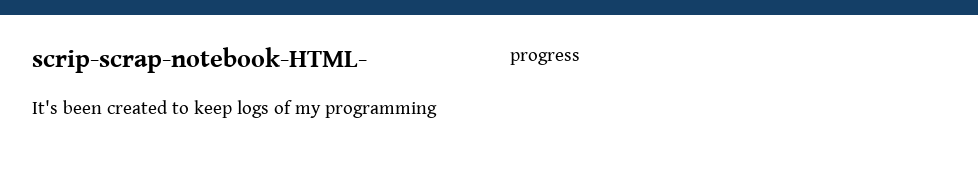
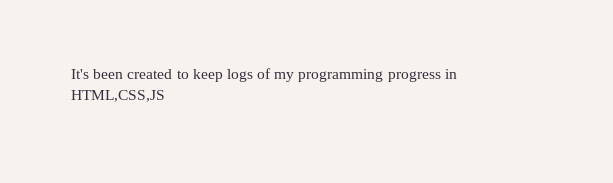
- scrip-scrap-notebook-HTML-
- It's been created to keep logs of my programming progress
+ It's been created to keep logs of my programming progress in HTML,CSS,JS

